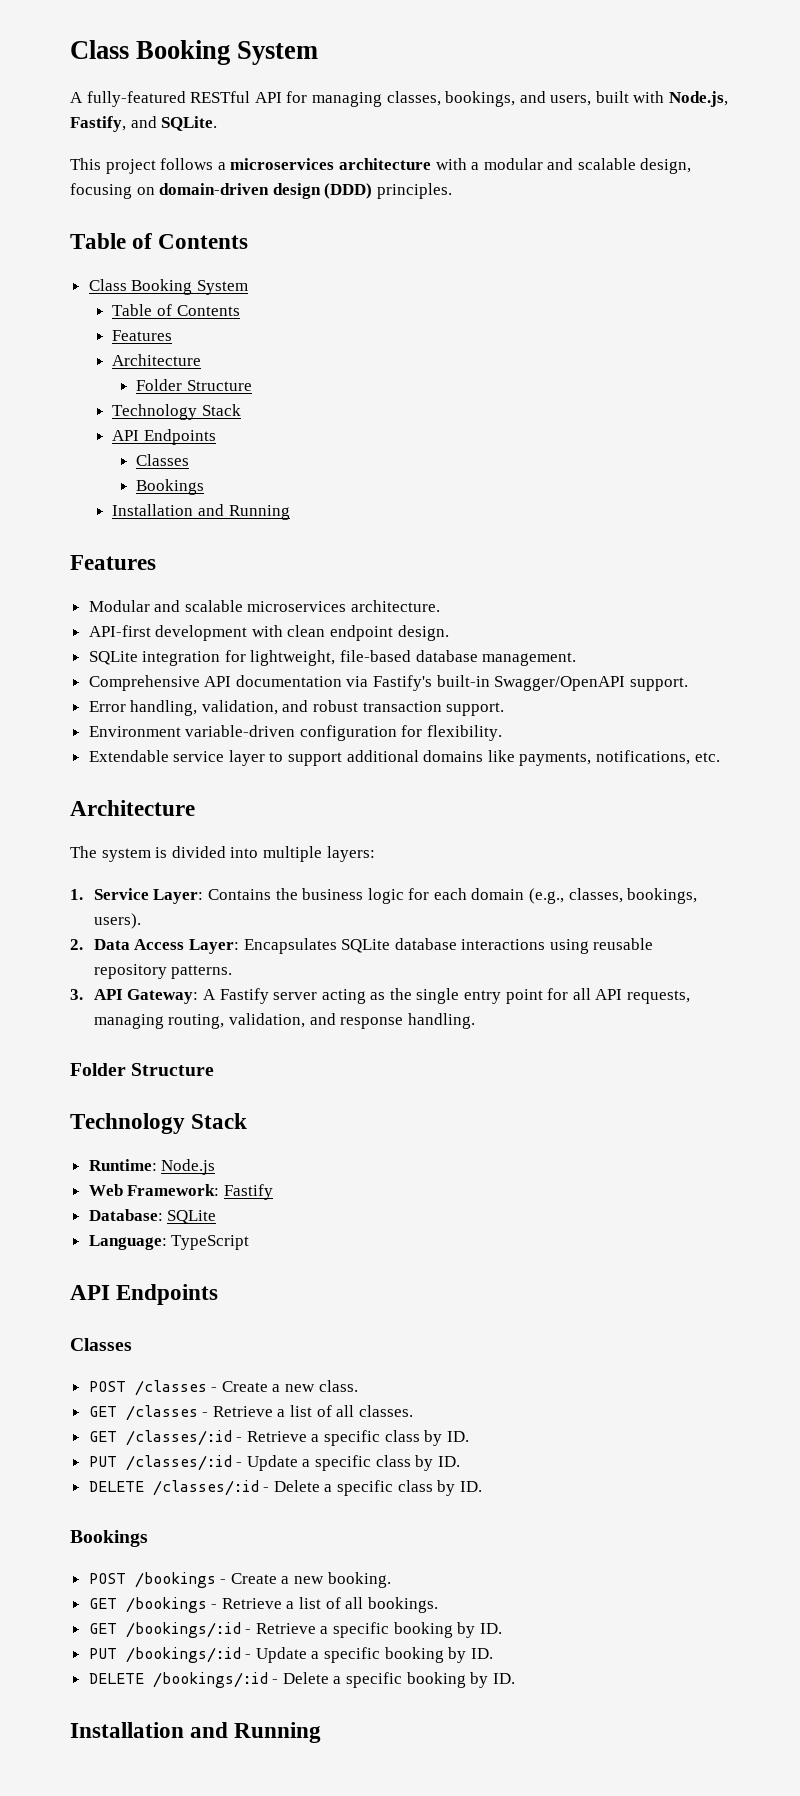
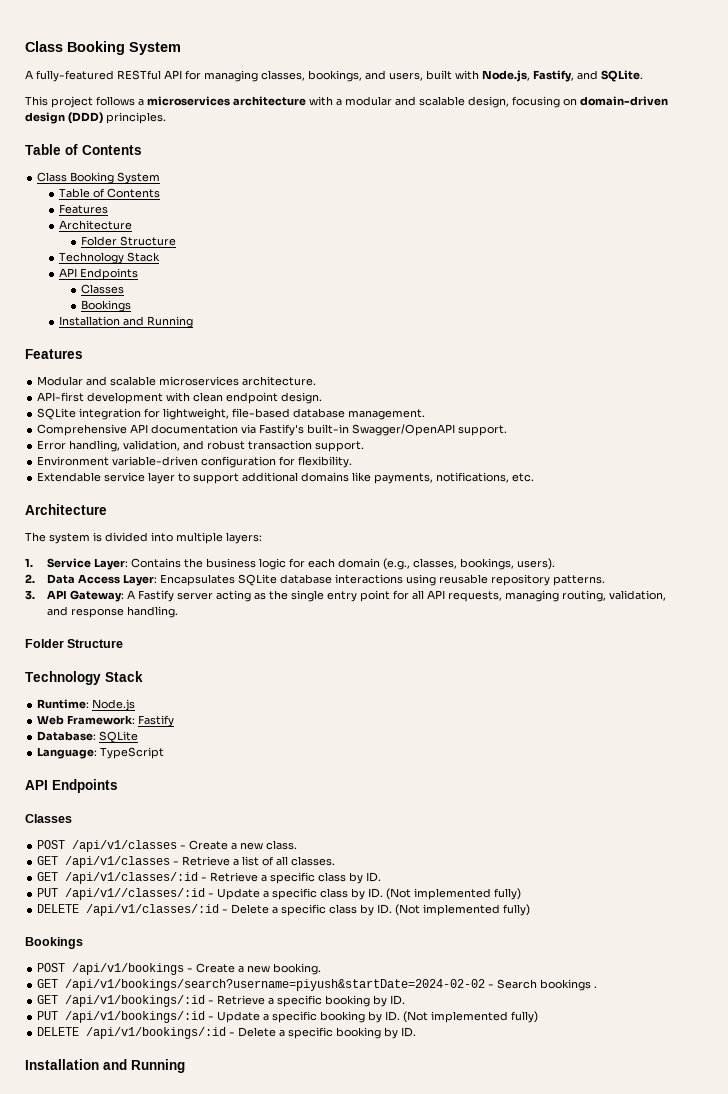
- POST /classes - Create a new class.
+ POST /api/v1/classes - Create a new class.
- GET /classes - Retrieve a list of all classes.
+ GET /api/v1/classes - Retrieve a list of all classes.
- GET /classes/:id - Retrieve a specific class by ID.
+ GET /api/v1/classes/:id - Retrieve a specific class by ID.
- PUT /classes/:id - Update a specific class by ID.
- DELETE /classes/:id - Delete a specific class by ID.
+ PUT /api/v1//classes/:id - Update a specific class by ID. (Not implemented fully)
+ DELETE /api/v1/classes/:id - Delete a specific class by ID. (Not implemented fully)
- POST /bookings - Create a new booking.
+ POST /api/v1/bookings - Create a new booking.
- GET /bookings - Retrieve a list of all bookings.
- GET /bookings/:id - Retrieve a specific booking by ID.
+ GET /api/v1/bookings/search?username=piyush&startDate=2024-02-02 - Search bookings .
+ GET /api/v1/bookings/:id - Retrieve a specific booking by ID.
- PUT /bookings/:id - Update a specific booking by ID.
- DELETE /bookings/:id - Delete a specific booking by ID.
+ PUT /api/v1/bookings/:id - Update a specific booking by ID. (Not implemented fully)
+ DELETE /api/v1/bookings/:id - Delete a specific booking by ID.

